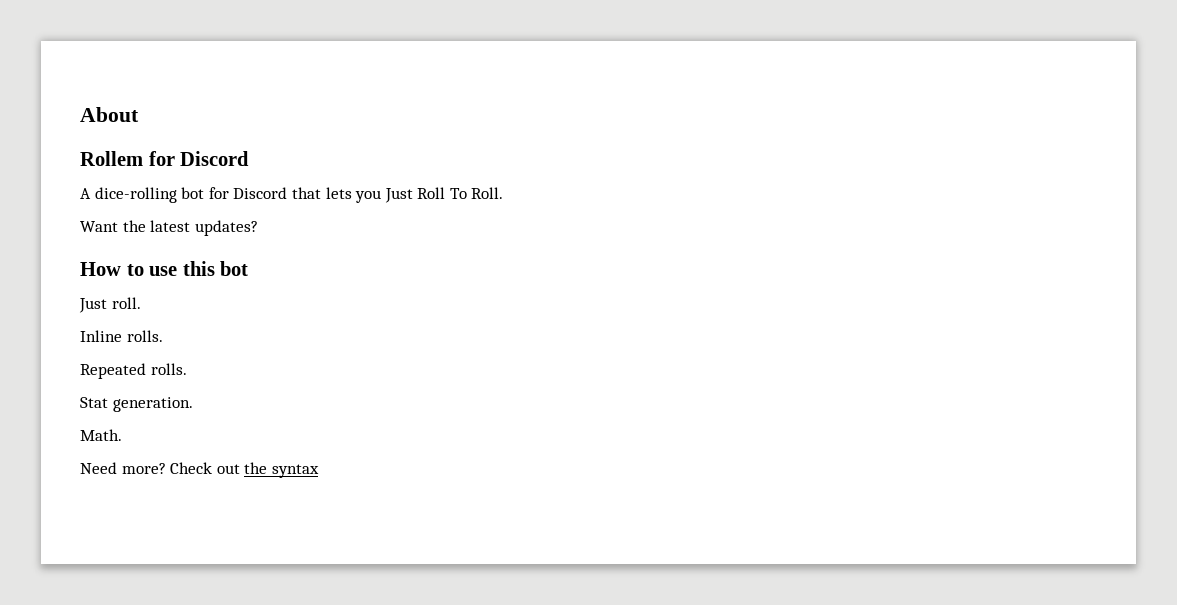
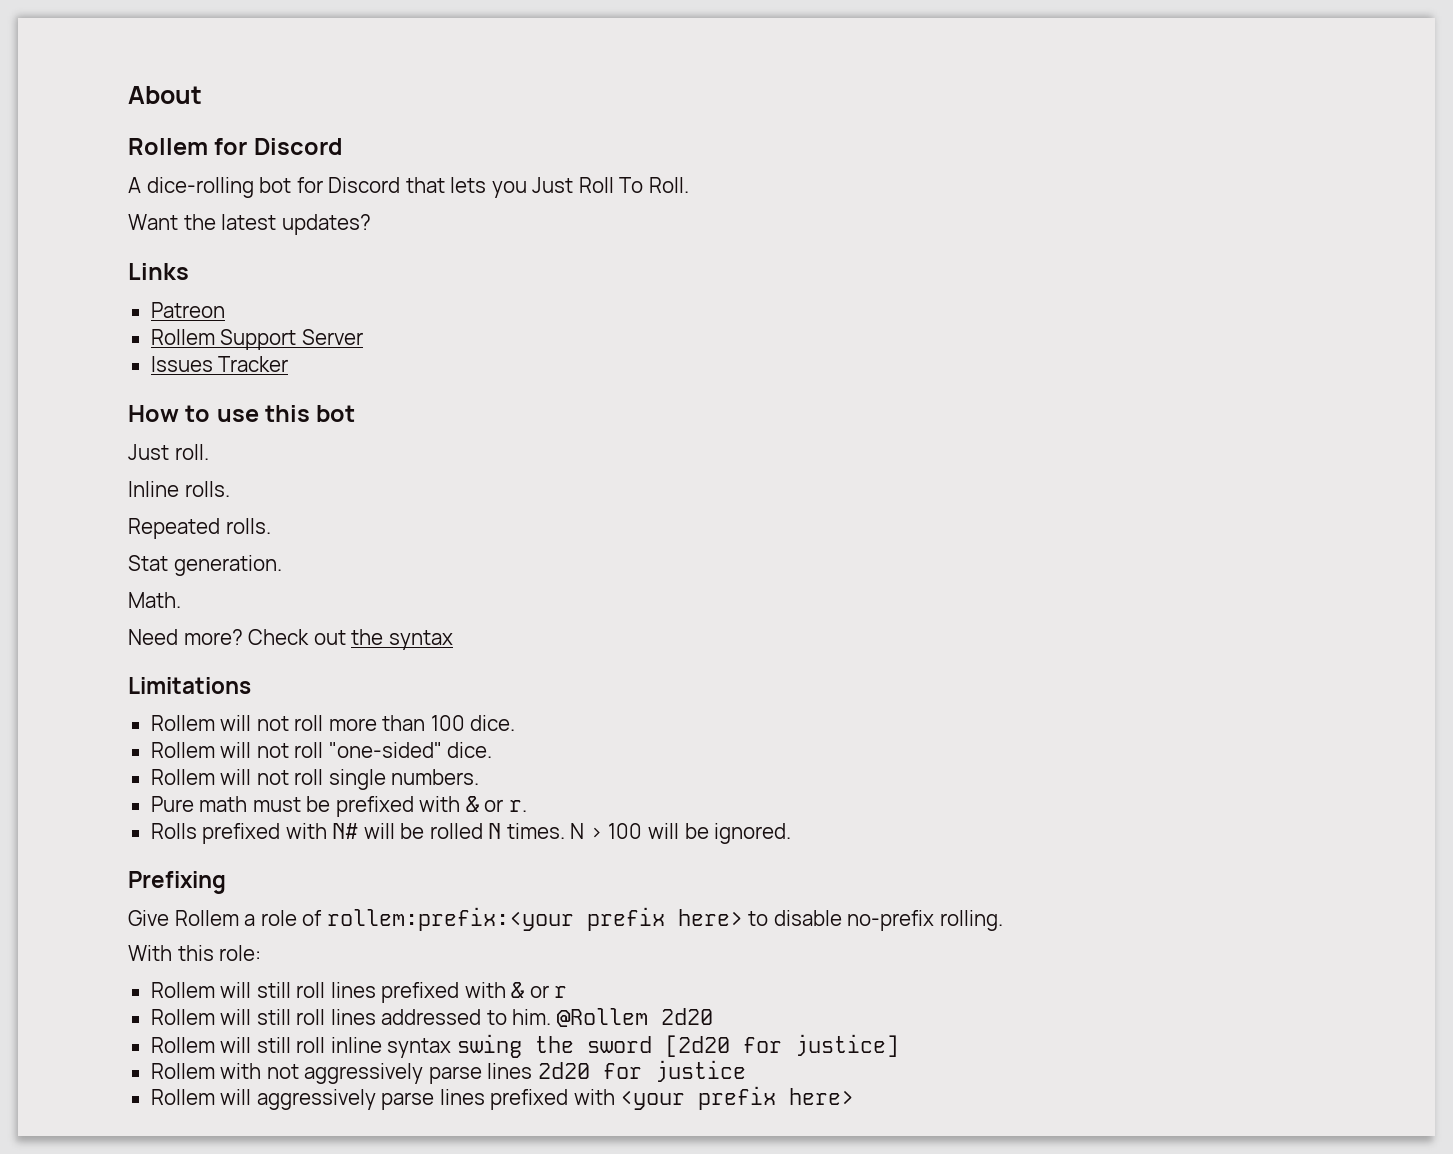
+ Links
+ Patreon
+ Rollem Support Server
+ Issues Tracker
+ Limitations
+ Rollem will not roll more than 100 dice.
+ Rollem will not roll "one-sided" dice.
+ Rollem will not roll single numbers.
+ Pure math must be prefixed with & or r.
+ Rolls prefixed with N# will be rolled N times. N > 100 will be ignored.
+ Prefixing
+ Give Rollem a role of rollem:prefix:<your prefix here> to disable no-prefix rolling.
+ With this role:
+ Rollem will still roll lines prefixed with & or r
+ Rollem will still roll lines addressed to him. @Rollem 2d20
+ Rollem will still roll inline syntax swing the sword [2d20 for justice]
+ Rollem with not aggressively parse lines 2d20 for justice
+ Rollem will aggressively parse lines prefixed with <your prefix here>

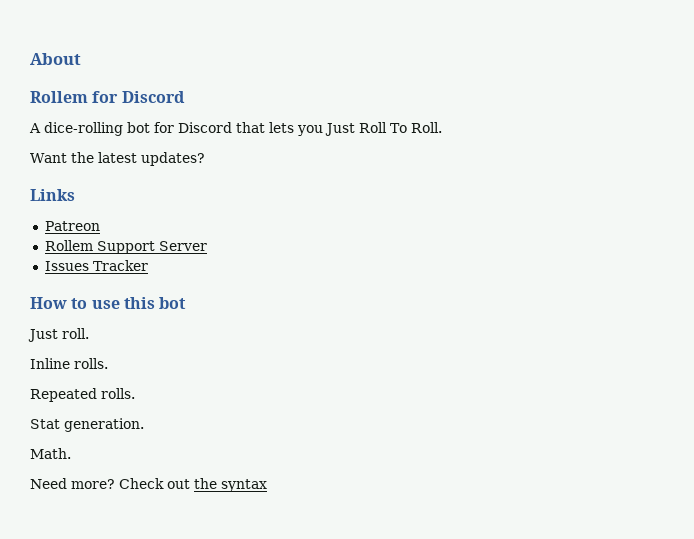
- Limitations
- Rollem will not roll more than 100 dice.
- Rollem will not roll "one-sided" dice.
- Rollem will not roll single numbers.
- Pure math must be prefixed with & or r.
- Rolls prefixed with N# will be rolled N times. N > 100 will be ignored.
- Prefixing
- Give Rollem a role of rollem:prefix:<your prefix here> to disable no-prefix rolling.
- With this role:
- Rollem will still roll lines prefixed with & or r
- Rollem will still roll lines addressed to him. @Rollem 2d20
- Rollem will still roll inline syntax swing the sword [2d20 for justice]
- Rollem with not aggressively parse lines 2d20 for justice
- Rollem will aggressively parse lines prefixed with <your prefix here>

